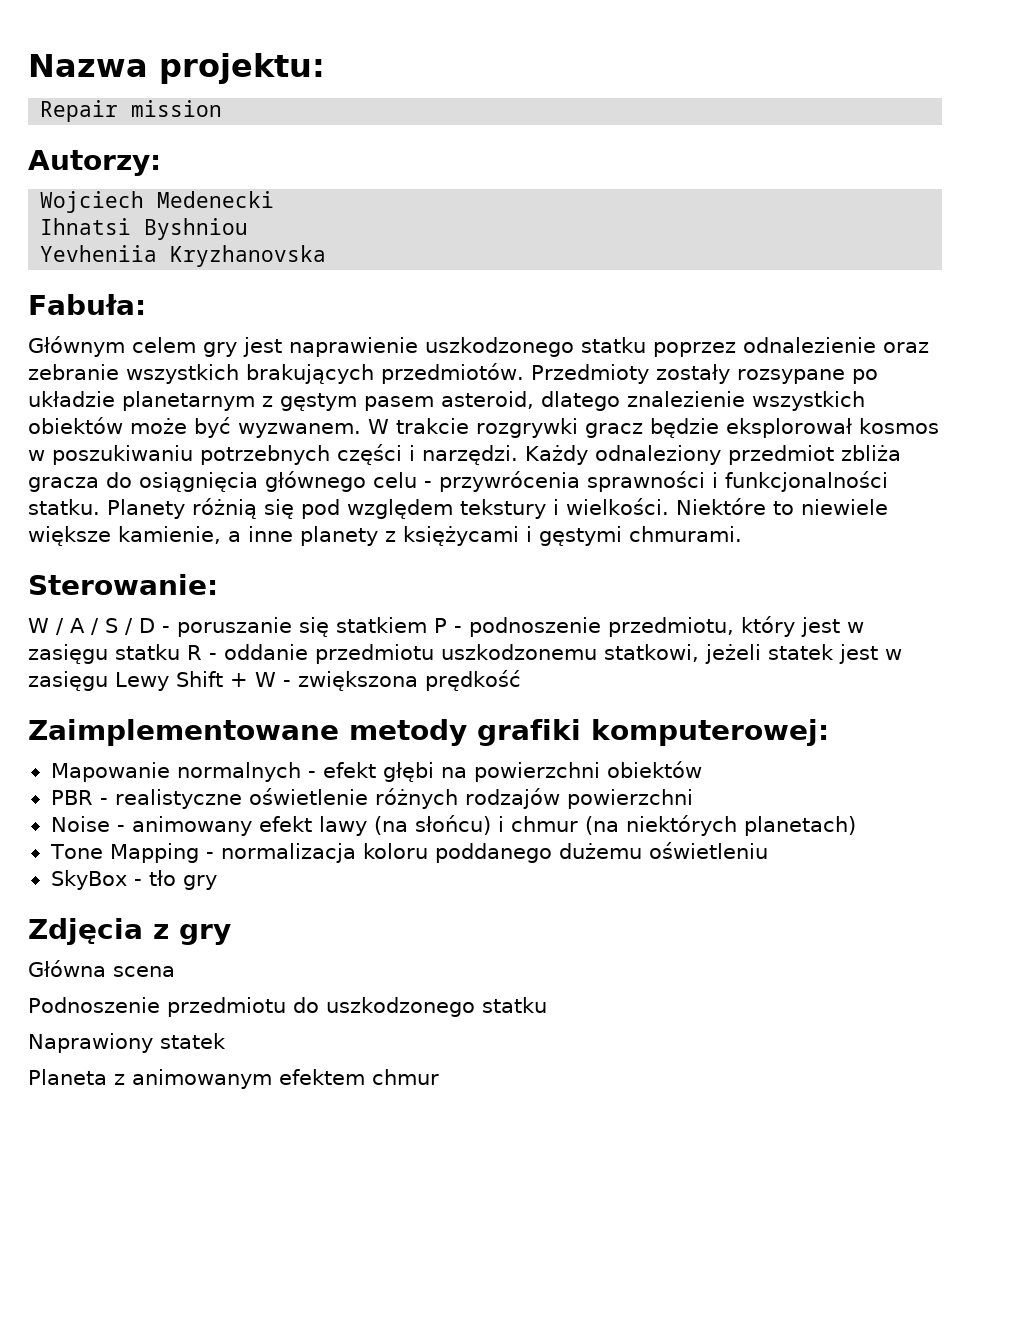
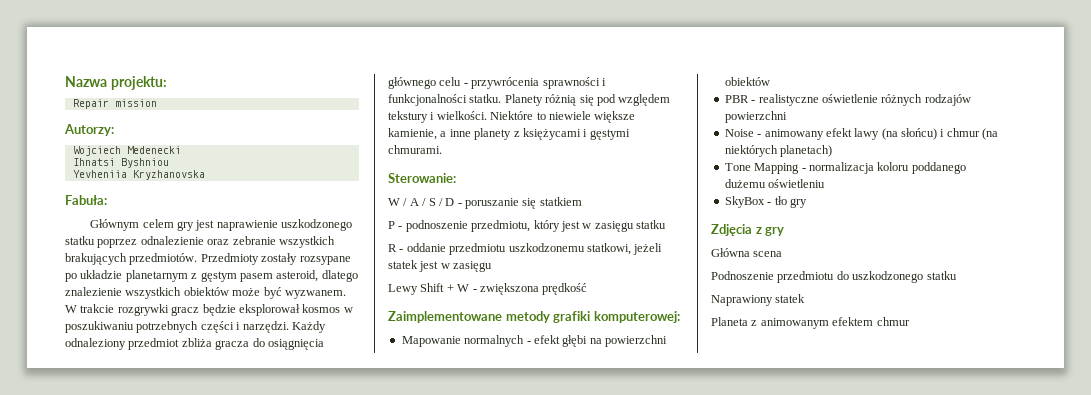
- W / A / S / D - poruszanie się statkiem P - podnoszenie przedmiotu, który jest w zasięgu statku R - oddanie przedmiotu uszkodzonemu statkowi, jeżeli statek jest w zasięgu Lewy Shift + W - zwiększona prędkość
+ W / A / S / D - poruszanie się statkiem
+ P - podnoszenie przedmiotu, który jest w zasięgu statku
+ R - oddanie przedmiotu uszkodzonemu statkowi, jeżeli statek jest w zasięgu
+ Lewy Shift + W - zwiększona prędkość

